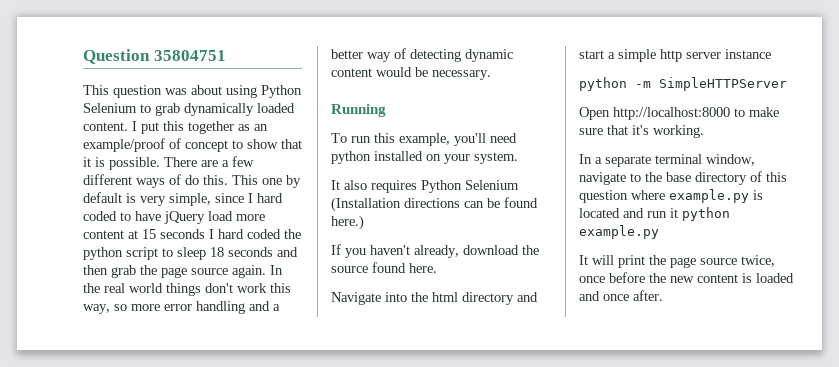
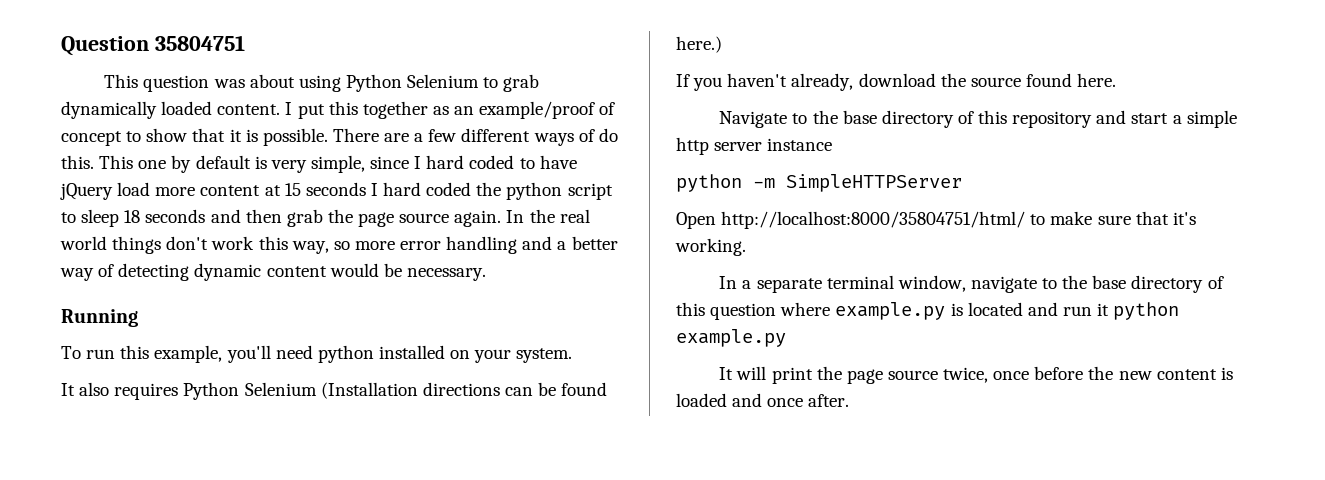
- Navigate into the html directory and start a simple http server instance
+ Navigate to the base directory of this repository and start a simple http server instance
- Open http://localhost:8000 to make sure that it's working.
+ Open http://localhost:8000/35804751/html/ to make sure that it's working.

